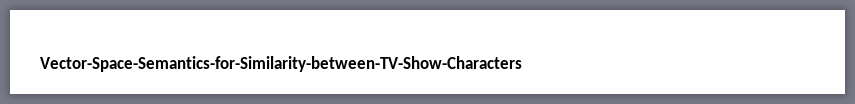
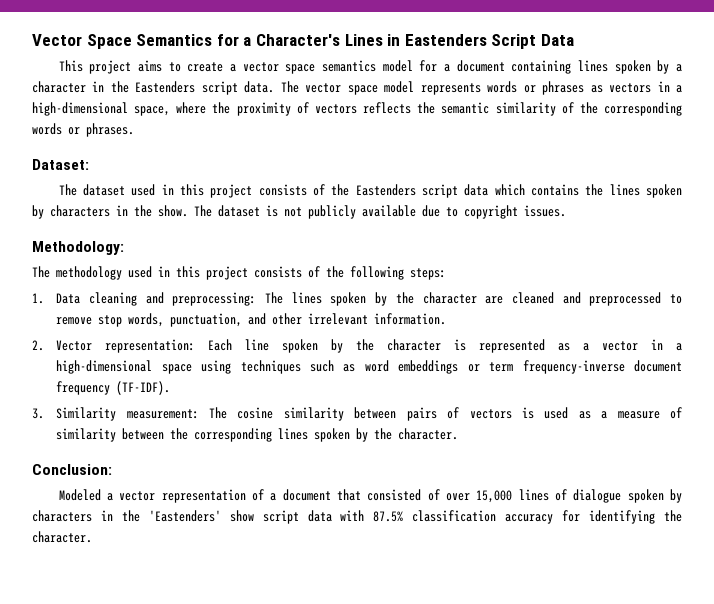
- Vector-Space-Semantics-for-Similarity-between-TV-Show-Characters
+ Vector Space Semantics for a Character's Lines in Eastenders Script Data
+ This project aims to create a vector space semantics model for a document containing lines spoken by a character in the Eastenders script data. The vector space model represents words or phrases as vectors in a high-dimensional space, where the proximity of vectors reflects the semantic similarity of the corresponding words or phrases.
+ Dataset:
+ The dataset used in this project consists of the Eastenders script data which contains the lines spoken by characters in the show. The dataset is not publicly available due to copyright issues.
+ Methodology:
+ The methodology used in this project consists of the following steps:
+ 1. Data cleaning and preprocessing: The lines spoken by the character are cleaned and preprocessed to remove stop words, punctuation, and other irrelevant information.
+ 2. Vector representation: Each line spoken by the character is represented as a vector in a high-dimensional space using techniques such as word embeddings or term frequency-inverse document frequency (TF-IDF).
+ 3. Similarity measurement: The cosine similarity between pairs of vectors is used as a measure of similarity between the corresponding lines spoken by the character.
+ Conclusion:
+ Modeled a vector representation of a document that consisted of over 15,000 lines of dialogue spoken by characters in the 'Eastenders' show script data with 87.5% classification accuracy for identifying the character.

